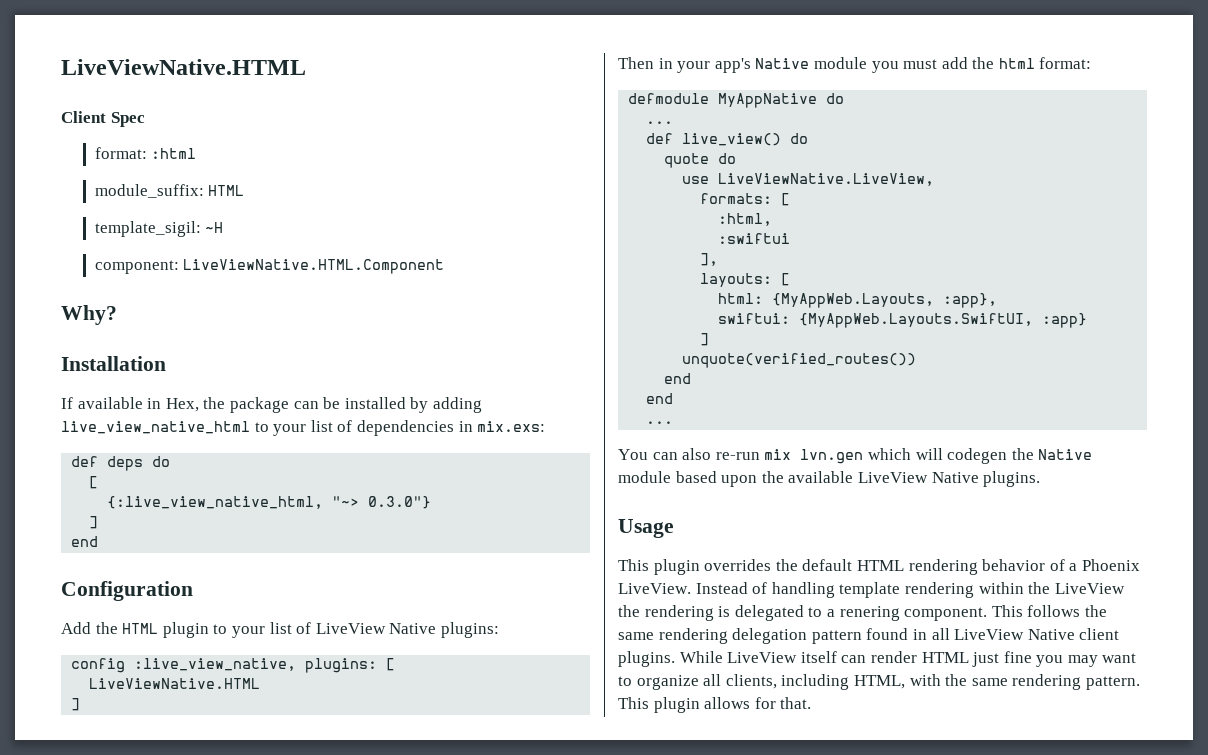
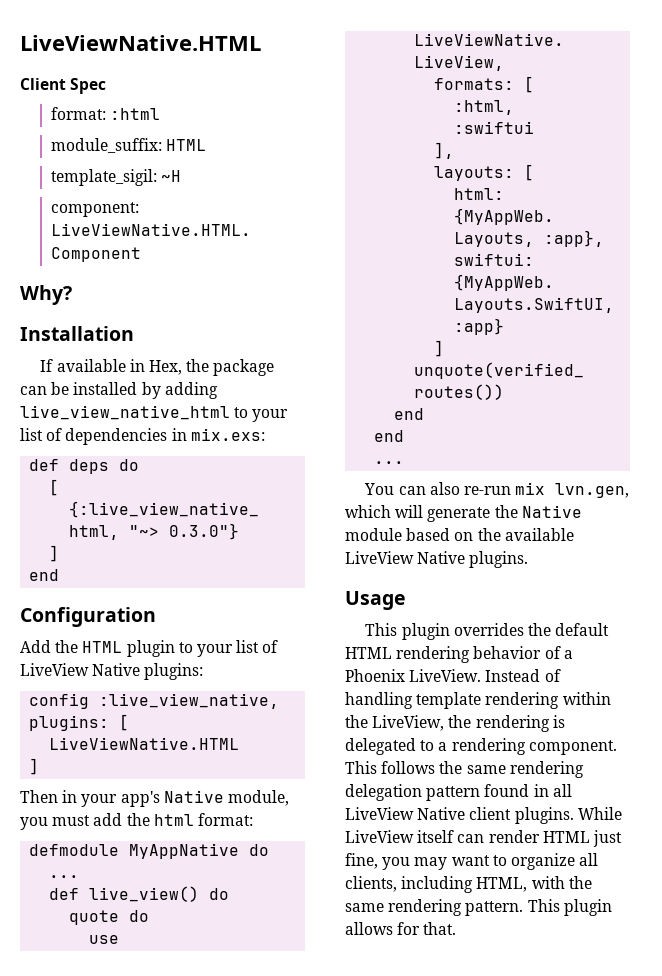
- Then in your app's Native module you must add the html format:
+ Then in your app's Native module, you must add the html format:
- You can also re-run mix lvn.gen which will codegen the Native module based upon the available LiveView Native plugins.
+ You can also re-run mix lvn.gen, which will generate the Native module based on the available LiveView Native plugins.
- Instead of handling template rendering within the LiveView the rendering is delegated to a renering component.
+ Instead of handling template rendering within the LiveView, the rendering is delegated to a rendering component.
- While LiveView itself can render HTML just fine you may want to organize all clients, including HTML, with the same rendering pattern.
+ While LiveView itself can render HTML just fine, you may want to organize all clients, including HTML, with the same rendering pattern.

